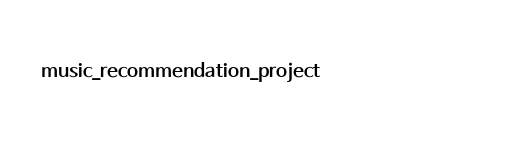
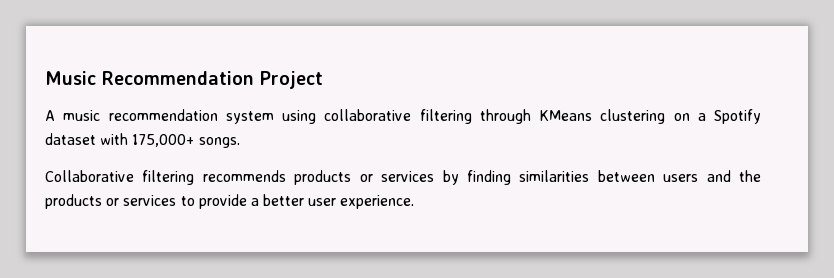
- music_recommendation_project
+ Music Recommendation Project
+ A music recommendation system using collaborative filtering through KMeans clustering on a Spotify dataset with 175,000+ songs.
+ Collaborative filtering recommends products or services by finding similarities between users and the products or services to provide a better user experience.

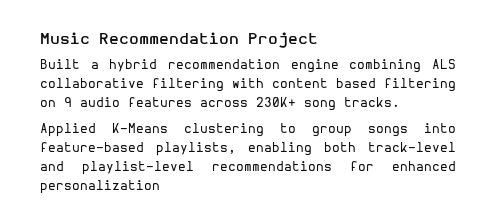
- A music recommendation system using collaborative filtering through KMeans clustering on a Spotify dataset with 175,000+ songs.
- Collaborative filtering recommends products or services by finding similarities between users and the products or services to provide a better user experience.
+ Built a hybrid recommendation engine combining ALS collaborative filtering with content based filtering on 9 audio features across 230K+ song tracks.
+ Applied K-Means clustering to group songs into feature-based playlists, enabling both track-level and playlist-level recommendations for enhanced personalization

